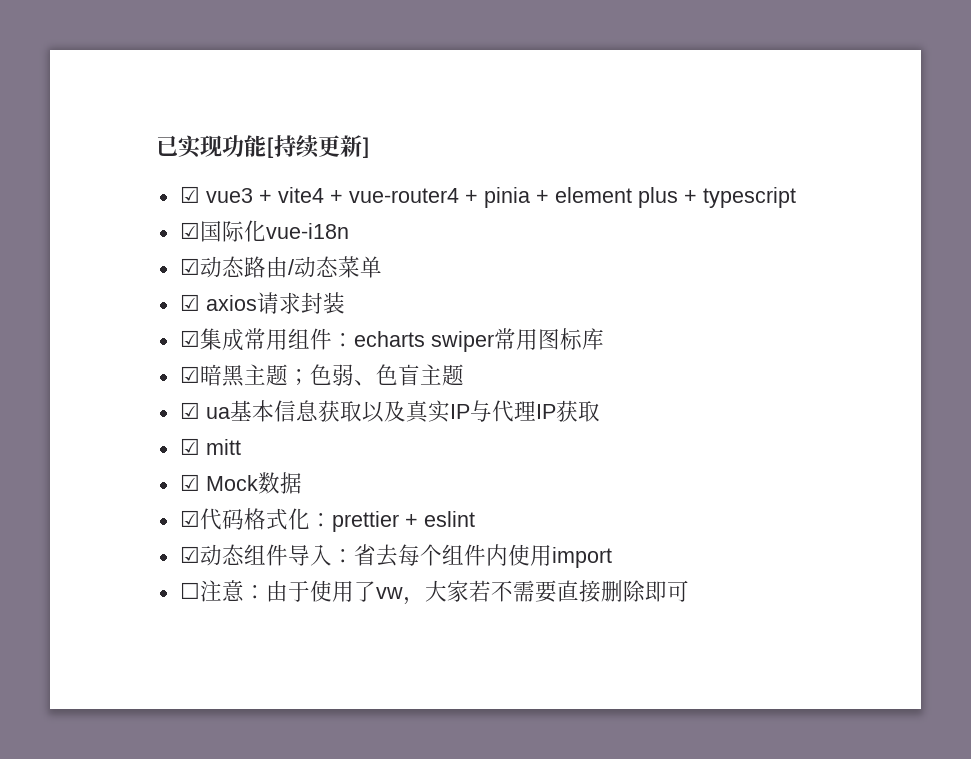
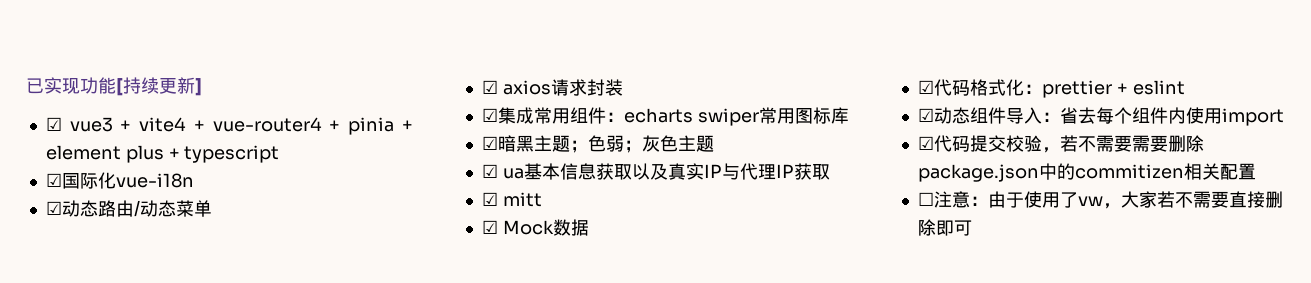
- ☑暗黑主题；色弱、色盲主题
+ ☑暗黑主题；色弱；灰色主题
+ ☑代码提交校验，若不需要需要删除package.json中的commitizen相关配置

